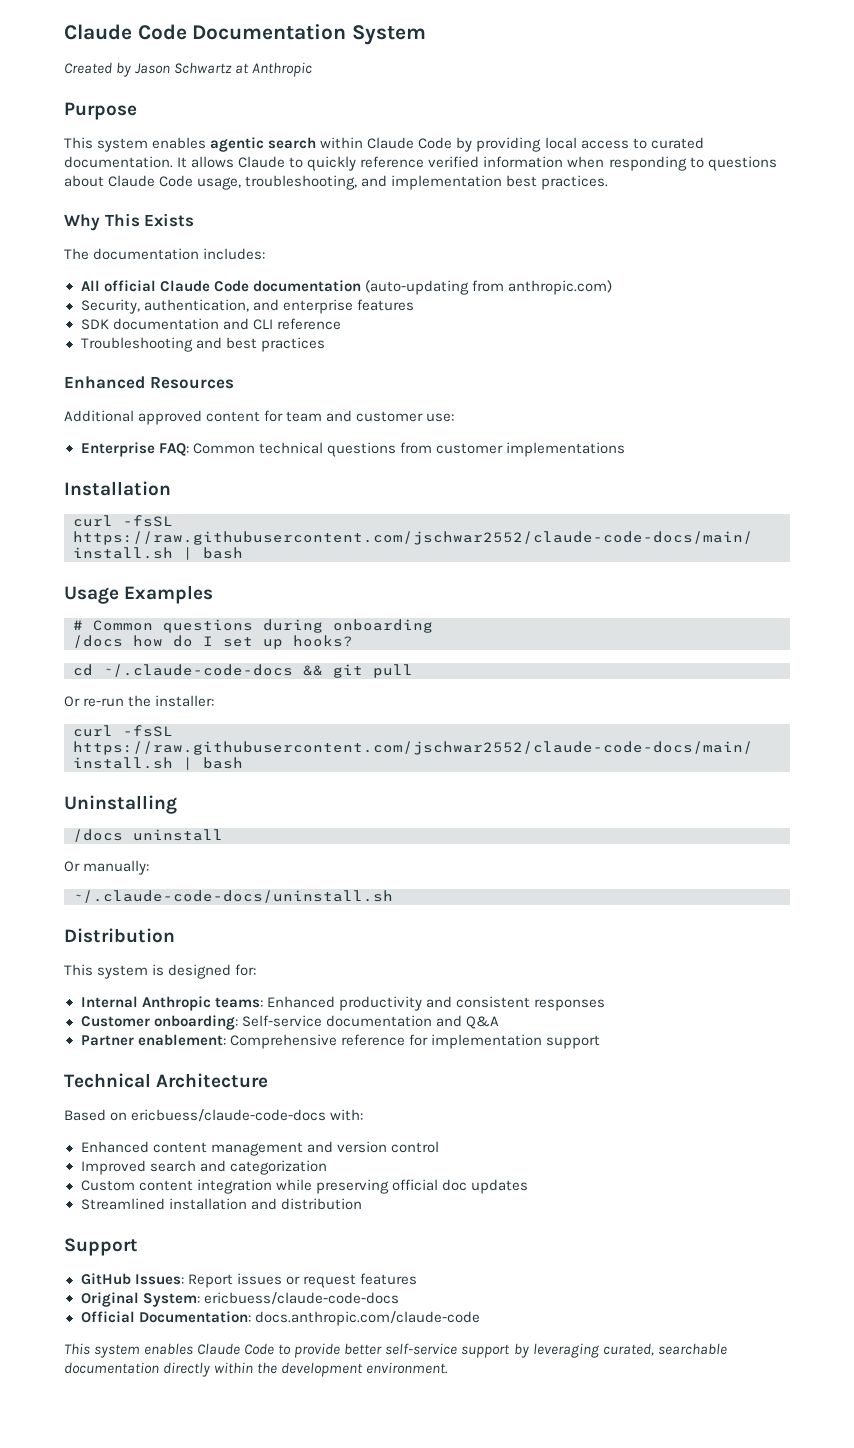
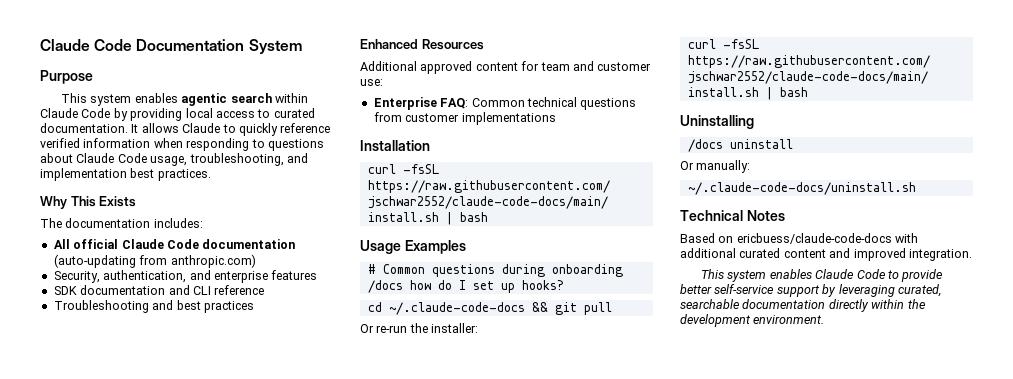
- Created by Jason Schwartz at Anthropic
- Distribution
- This system is designed for:
- Internal Anthropic teams: Enhanced productivity and consistent responses
- Customer onboarding: Self-service documentation and Q&A
- Partner enablement: Comprehensive reference for implementation support
- Technical Architecture
+ Technical Notes
- Based on ericbuess/claude-code-docs with:
- Enhanced content management and version control
- Improved search and categorization
- Custom content integration while preserving official doc updates
- Streamlined installation and distribution
- Support
- GitHub Issues: Report issues or request features
- Original System: ericbuess/claude-code-docs
- Official Documentation: docs.anthropic.com/claude-code
+ Based on ericbuess/claude-code-docs with additional curated content and improved integration.

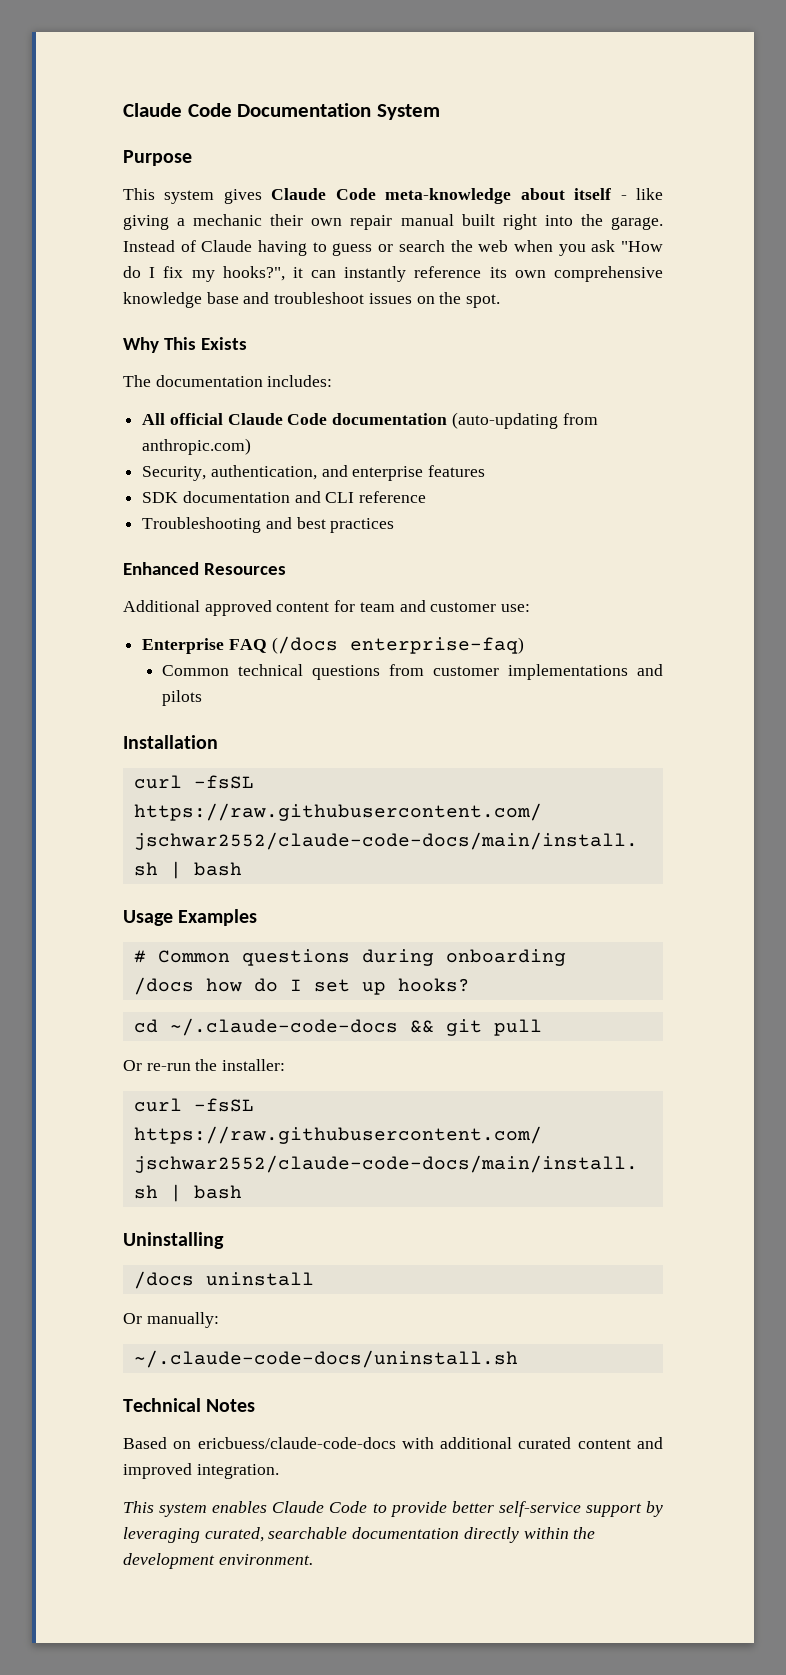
- This system enables agentic search within Claude Code by providing local access to curated documentation. It allows Claude to quickly reference verified information when responding to questions about Claude Code usage, troubleshooting, and implementation best practices.
+ This system gives Claude Code meta-knowledge about itself - like giving a mechanic their own repair manual built right into the garage. Instead of Claude having to guess or search the web when you ask "How do I fix my hooks?", it can instantly reference its own comprehensive knowledge base and troubleshoot issues on the spot.
- Enterprise FAQ: Common technical questions from customer implementations
+ Enterprise FAQ (/docs enterprise-faq)
+ Common technical questions from customer implementations and pilots

